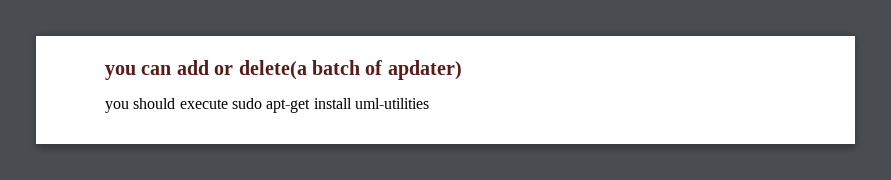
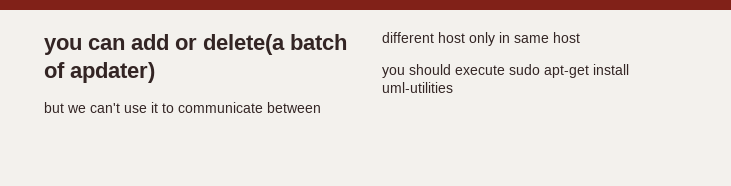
+ but we can't use it to communicate between different host only in same host

